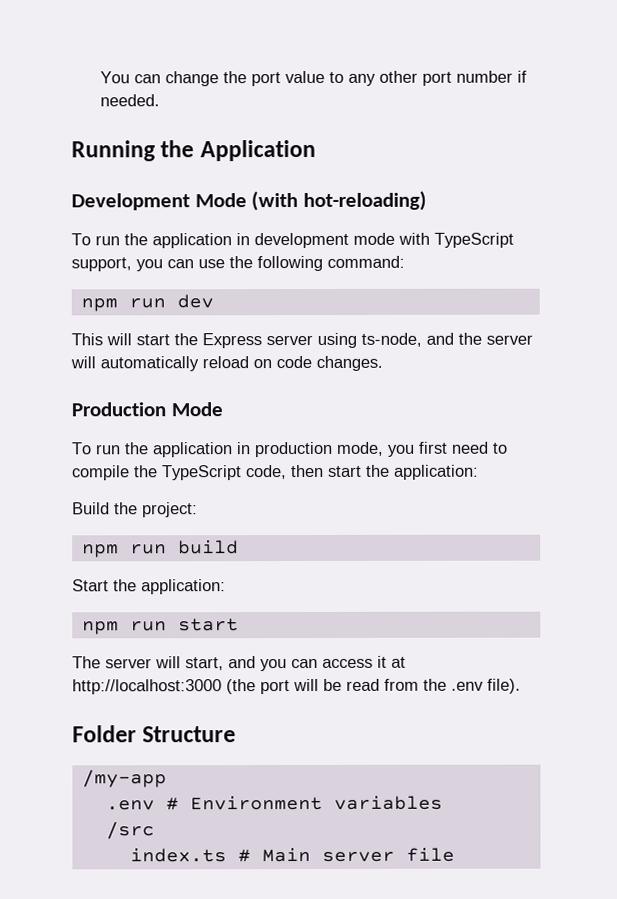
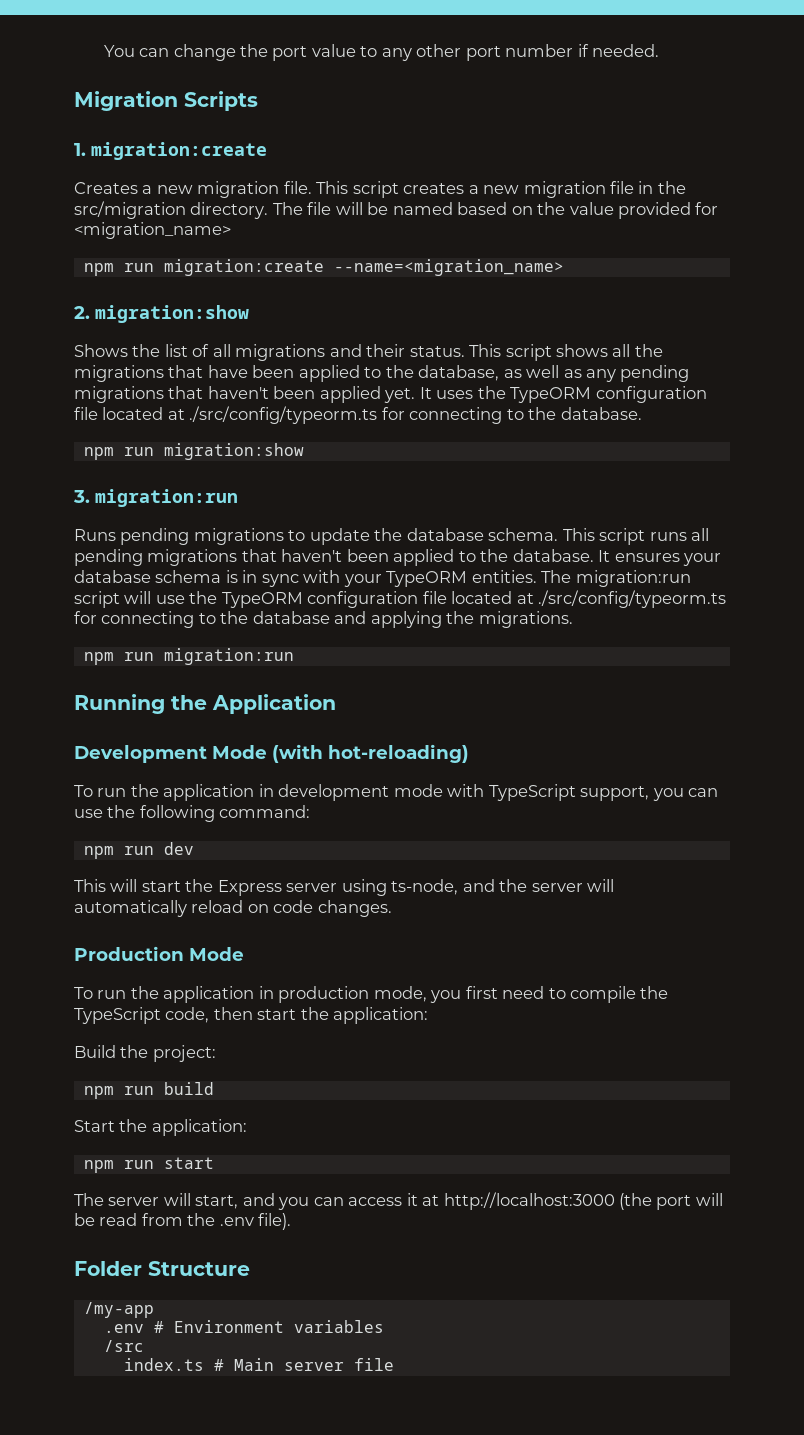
+ Migration Scripts
+ 1. migration:create
+ Creates a new migration file. This script creates a new migration file in the src/migration directory. The file will be named based on the value provided for <migration_name>
+ npm run migration:create --name=<migration_name>
+ 2. migration:show
+ Shows the list of all migrations and their status. This script shows all the migrations that have been applied to the database, as well as any pending migrations that haven't been applied yet. It uses the TypeORM configuration file located at ./src/config/typeorm.ts for connecting to the database.
+ npm run migration:show
+ 3. migration:run
+ Runs pending migrations to update the database schema. This script runs all pending migrations that haven't been applied to the database. It ensures your database schema is in sync with your TypeORM entities. The migration:run script will use the TypeORM configuration file located at ./src/config/typeorm.ts for connecting to the database and applying the migrations.
+ npm run migration:run

